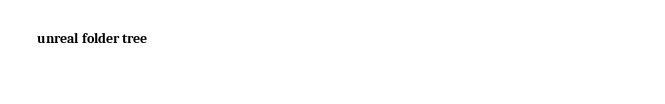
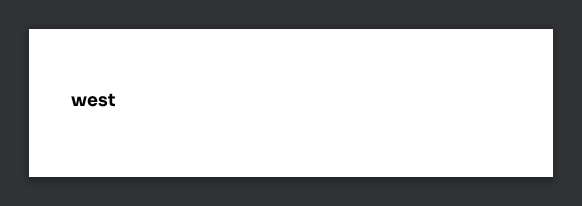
- unreal folder tree
+ west

